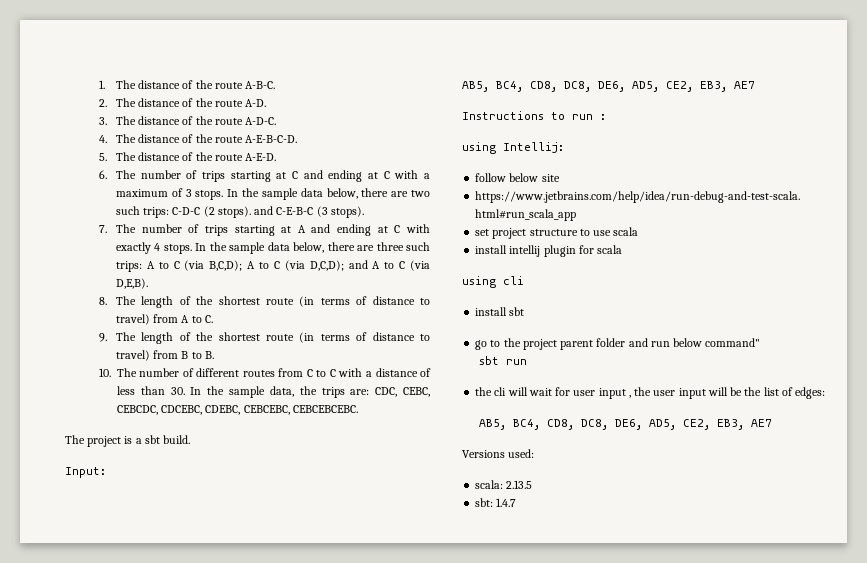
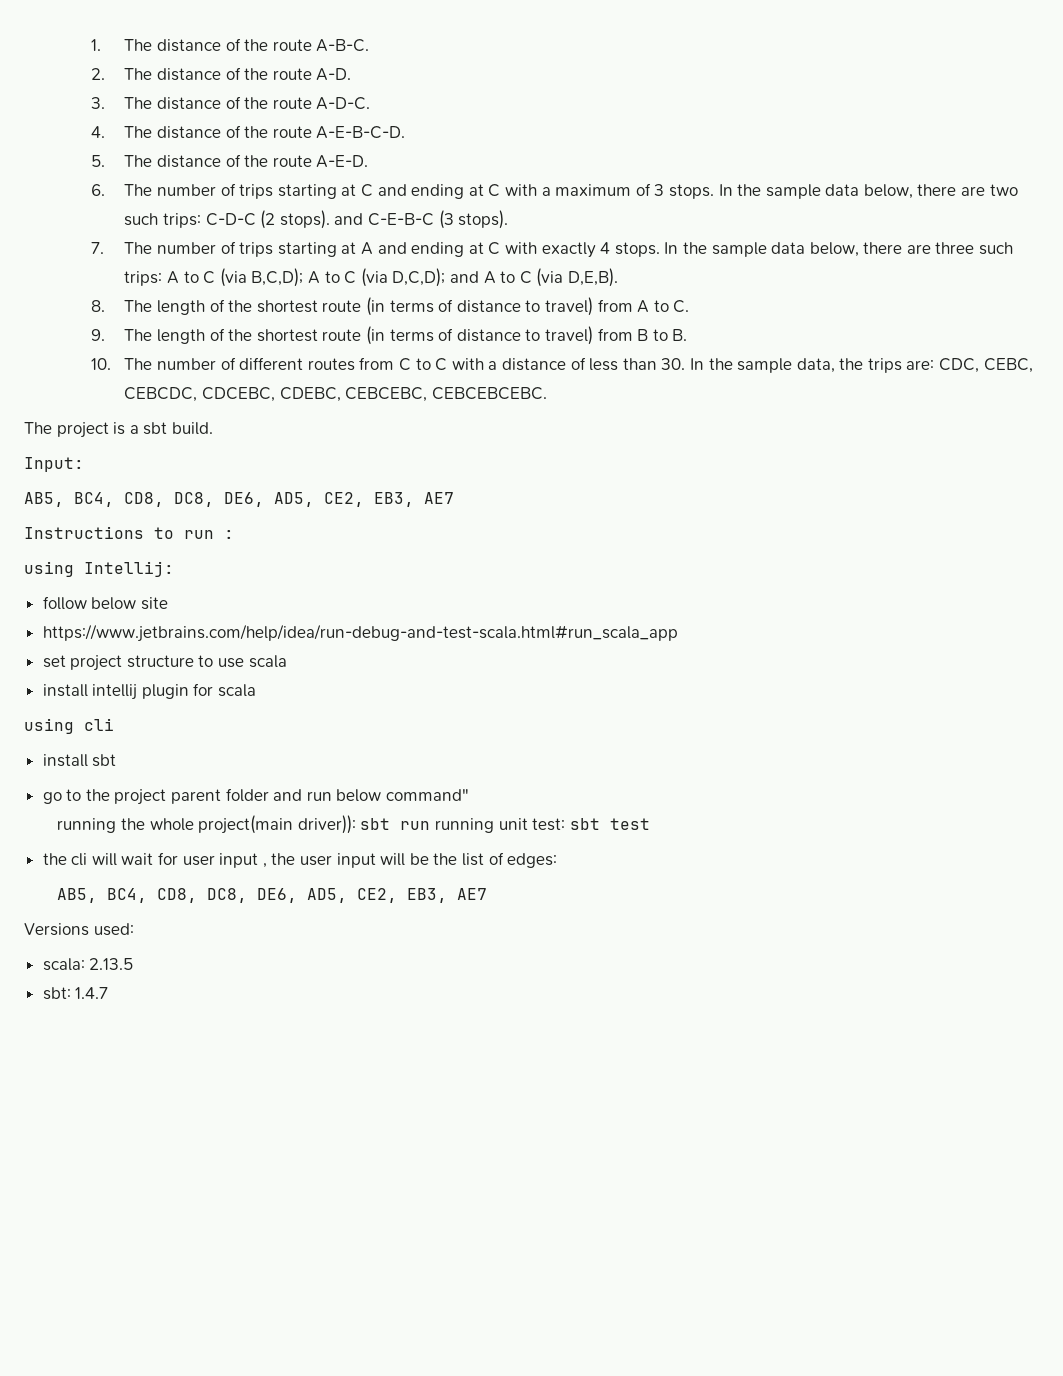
- sbt run
+ running the whole project(main driver)): sbt run running unit test: sbt test

